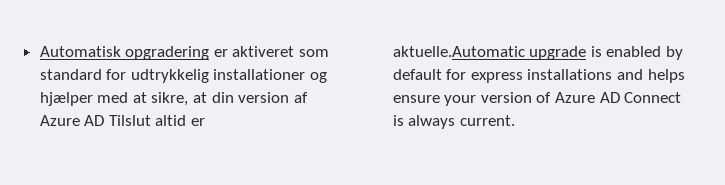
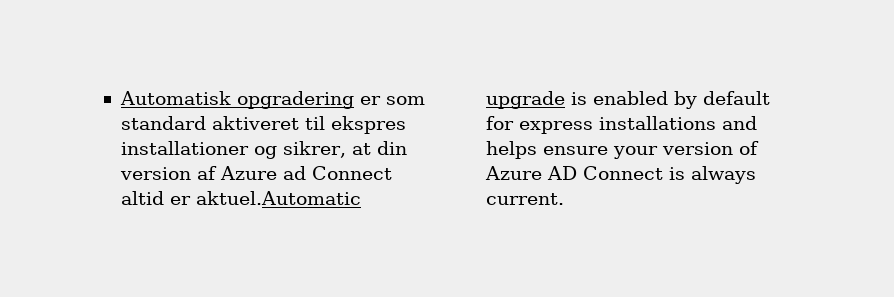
- Automatisk opgradering er aktiveret som standard for udtrykkelig installationer og hjælper med at sikre, at din version af Azure AD Tilslut altid er aktuelle.Automatic upgrade is enabled by default for express installations and helps ensure your version of Azure AD Connect is always current.
+ Automatisk opgradering er som standard aktiveret til ekspres installationer og sikrer, at din version af Azure ad Connect altid er aktuel.Automatic upgrade is enabled by default for express installations and helps ensure your version of Azure AD Connect is always current.

